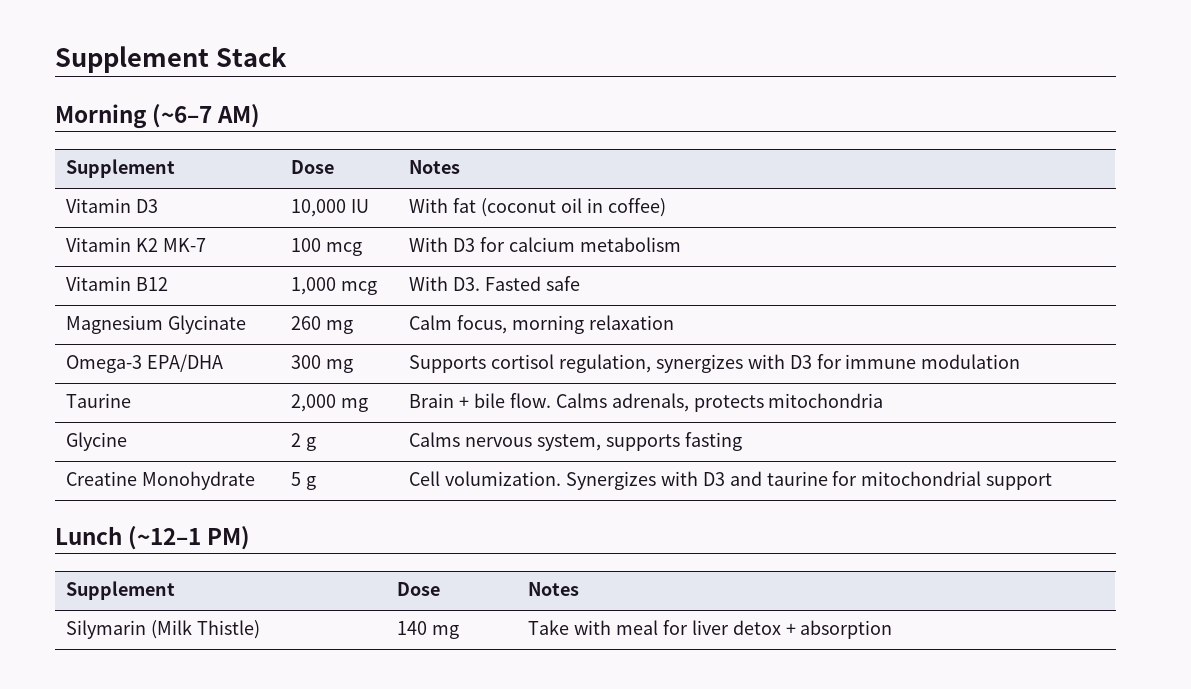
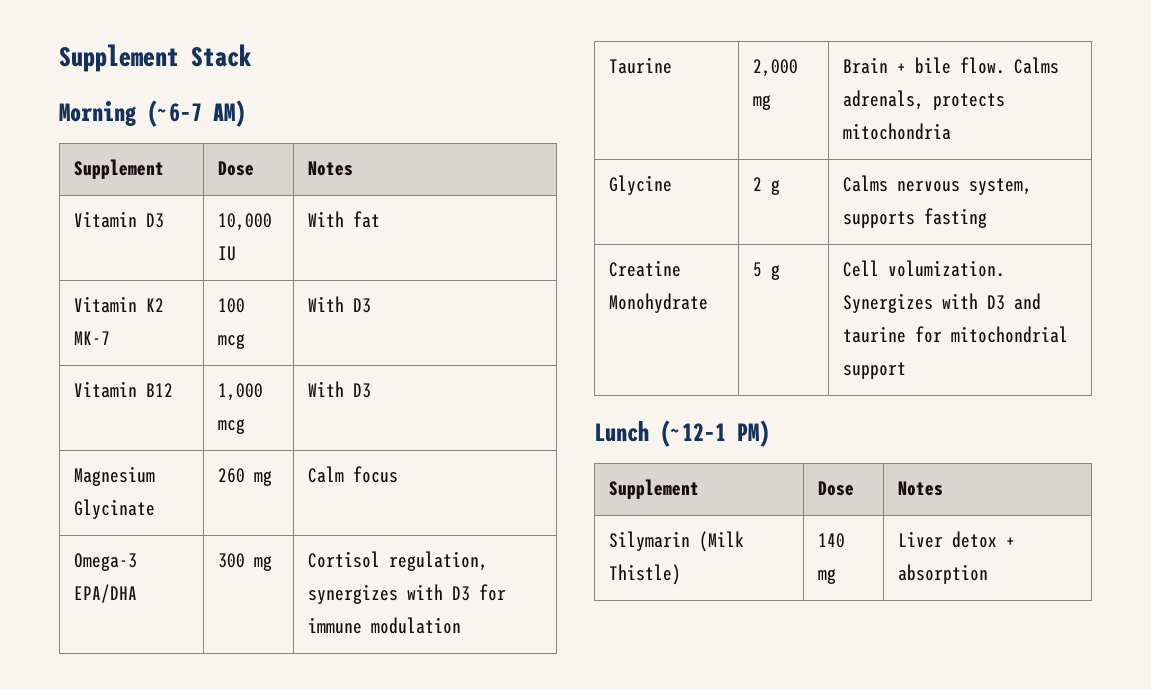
- Vitamin D3 | 10,000 IU | With fat (coconut oil in coffee)
+ Vitamin D3 | 10,000 IU | With fat
- Vitamin K2 MK-7 | 100 mcg | With D3 for calcium metabolism
+ Vitamin K2 MK-7 | 100 mcg | With D3
- Vitamin B12 | 1,000 mcg | With D3. Fasted safe
+ Vitamin B12 | 1,000 mcg | With D3
- Magnesium Glycinate | 260 mg | Calm focus, morning relaxation
+ Magnesium Glycinate | 260 mg | Calm focus
- Omega-3 EPA/DHA | 300 mg | Supports cortisol regulation, synergizes with D3 for immune modulation
+ Omega-3 EPA/DHA | 300 mg | Cortisol regulation, synergizes with D3 for immune modulation
- Silymarin (Milk Thistle) | 140 mg | Take with meal for liver detox + absorption
+ Silymarin (Milk Thistle) | 140 mg | Liver detox + absorption

